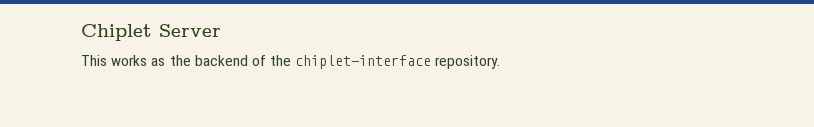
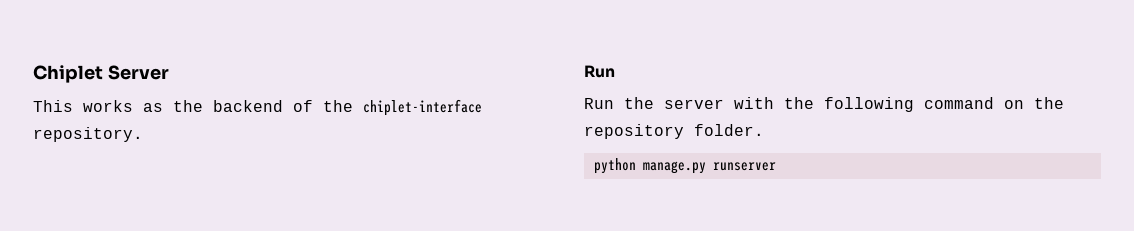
  This works as the backend of the chiplet-interface repository.
+ Run
+ Run the server with the following command on the repository folder.
+ python manage.py runserver

